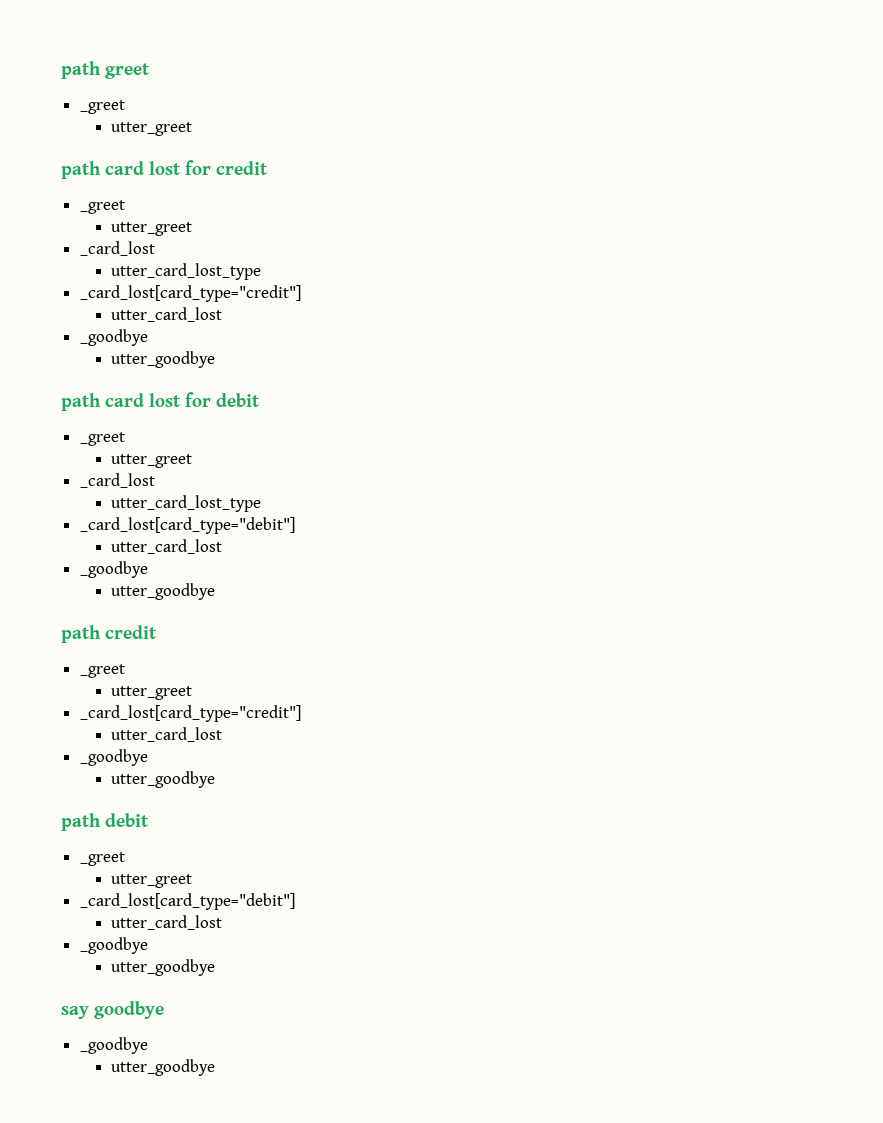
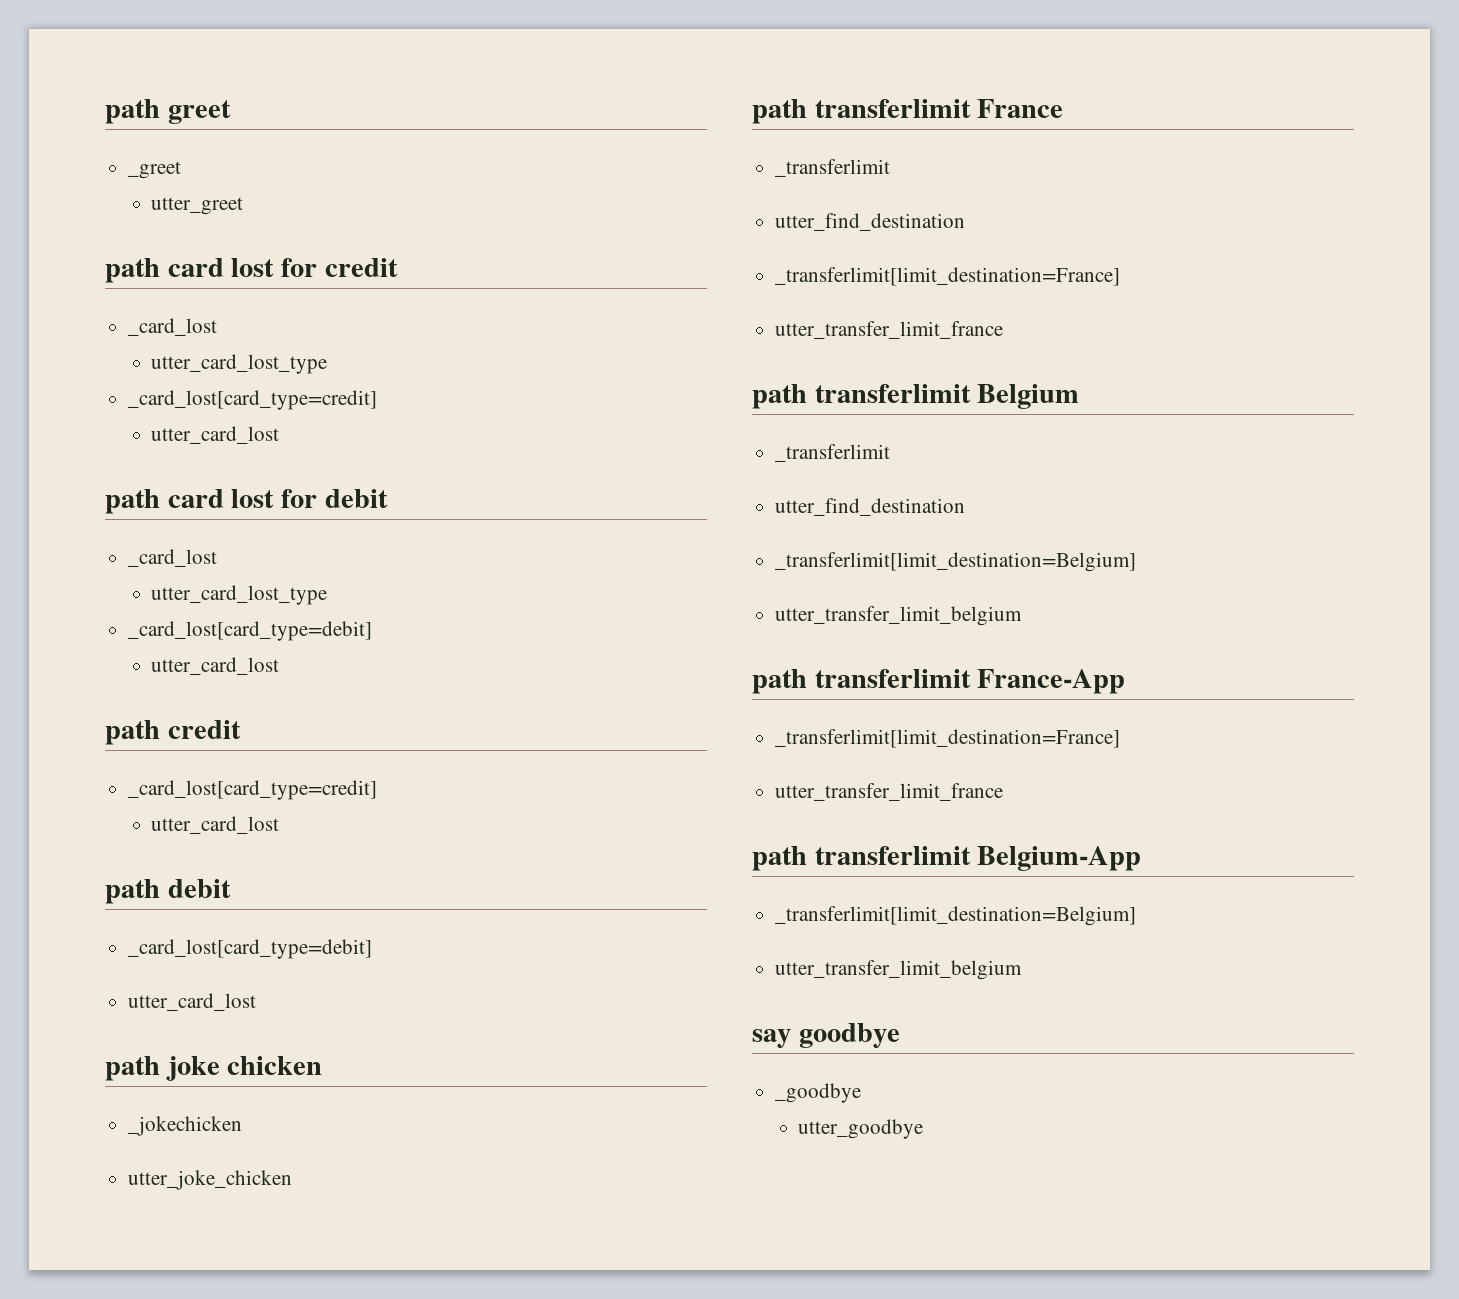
  path card lost for credit
- _greet
- utter_greet
  _card_lost
  utter_card_lost_type
- _card_lost[card_type="credit"]
+ _card_lost[card_type=credit]
  utter_card_lost
- _goodbye
- utter_goodbye
  path card lost for debit
- _greet
- utter_greet
  _card_lost
  utter_card_lost_type
- _card_lost[card_type="debit"]
+ _card_lost[card_type=debit]
  utter_card_lost
- _goodbye
- utter_goodbye
  path credit
- _greet
- utter_greet
- _card_lost[card_type="credit"]
+ _card_lost[card_type=credit]
  utter_card_lost
- _goodbye
- utter_goodbye
  path debit
- _greet
- utter_greet
- _card_lost[card_type="debit"]
+ _card_lost[card_type=debit]
  utter_card_lost
- _goodbye
- utter_goodbye
+ path joke chicken
+ _jokechicken
+ utter_joke_chicken
+ path transferlimit France
+ _transferlimit
+ utter_find_destination
+ _transferlimit[limit_destination=France]
+ utter_transfer_limit_france
+ path transferlimit Belgium
+ _transferlimit
+ utter_find_destination
+ _transferlimit[limit_destination=Belgium]
+ utter_transfer_limit_belgium
+ path transferlimit France-App
+ _transferlimit[limit_destination=France]
+ utter_transfer_limit_france
+ path transferlimit Belgium-App
+ _transferlimit[limit_destination=Belgium]
+ utter_transfer_limit_belgium

